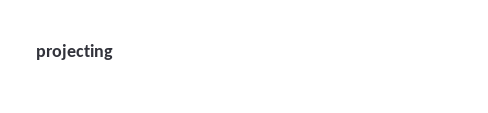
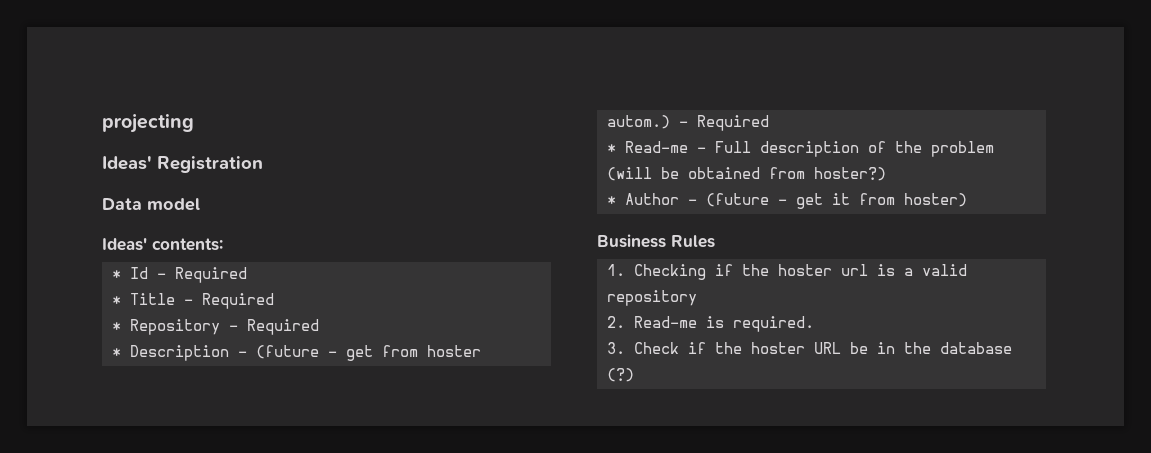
+ Ideas' Registration
+ Data model
+ Ideas' contents:
+ * Id - Required
+ * Title - Required
+ * Repository - Required
+ * Description - (future - get from hoster autom.) - Required
+ * Read-me - Full description of the problem (will be obtained from hoster?)
+ * Author - (future - get it from hoster)
+ Business Rules
+ 1. Checking if the hoster url is a valid repository
+ 2. Read-me is required.
+ 3. Check if the hoster URL be in the database (?)

